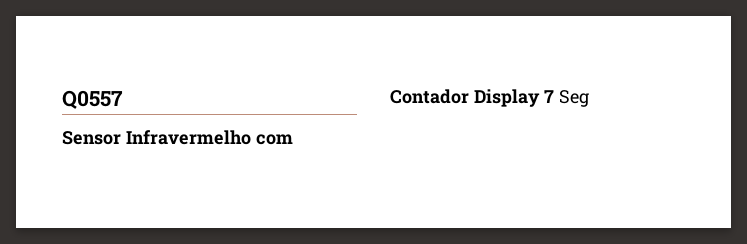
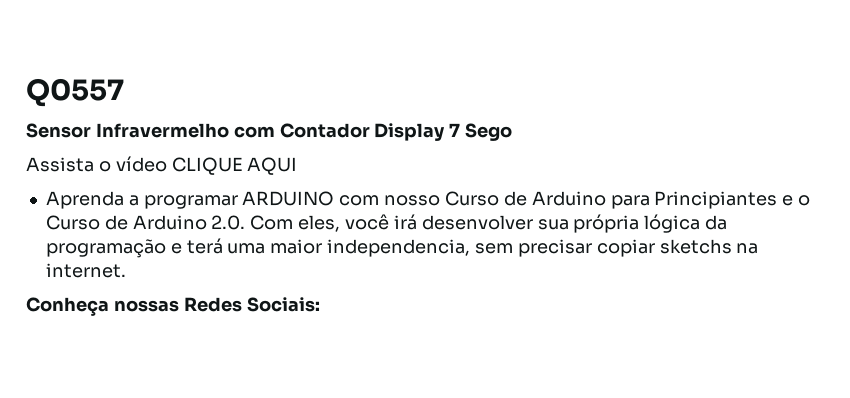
- Sensor Infravermelho com Contador Display 7 Seg
+ Sensor Infravermelho com Contador Display 7 Sego
+ Assista o vídeo CLIQUE AQUI
+ Aprenda a programar ARDUINO com nosso Curso de Arduino para Principiantes e o Curso de Arduino 2.0. Com eles, você irá desenvolver sua própria lógica da programação e terá uma maior independencia, sem precisar copiar sketchs na internet.
+ Conheça nossas Redes Sociais:

